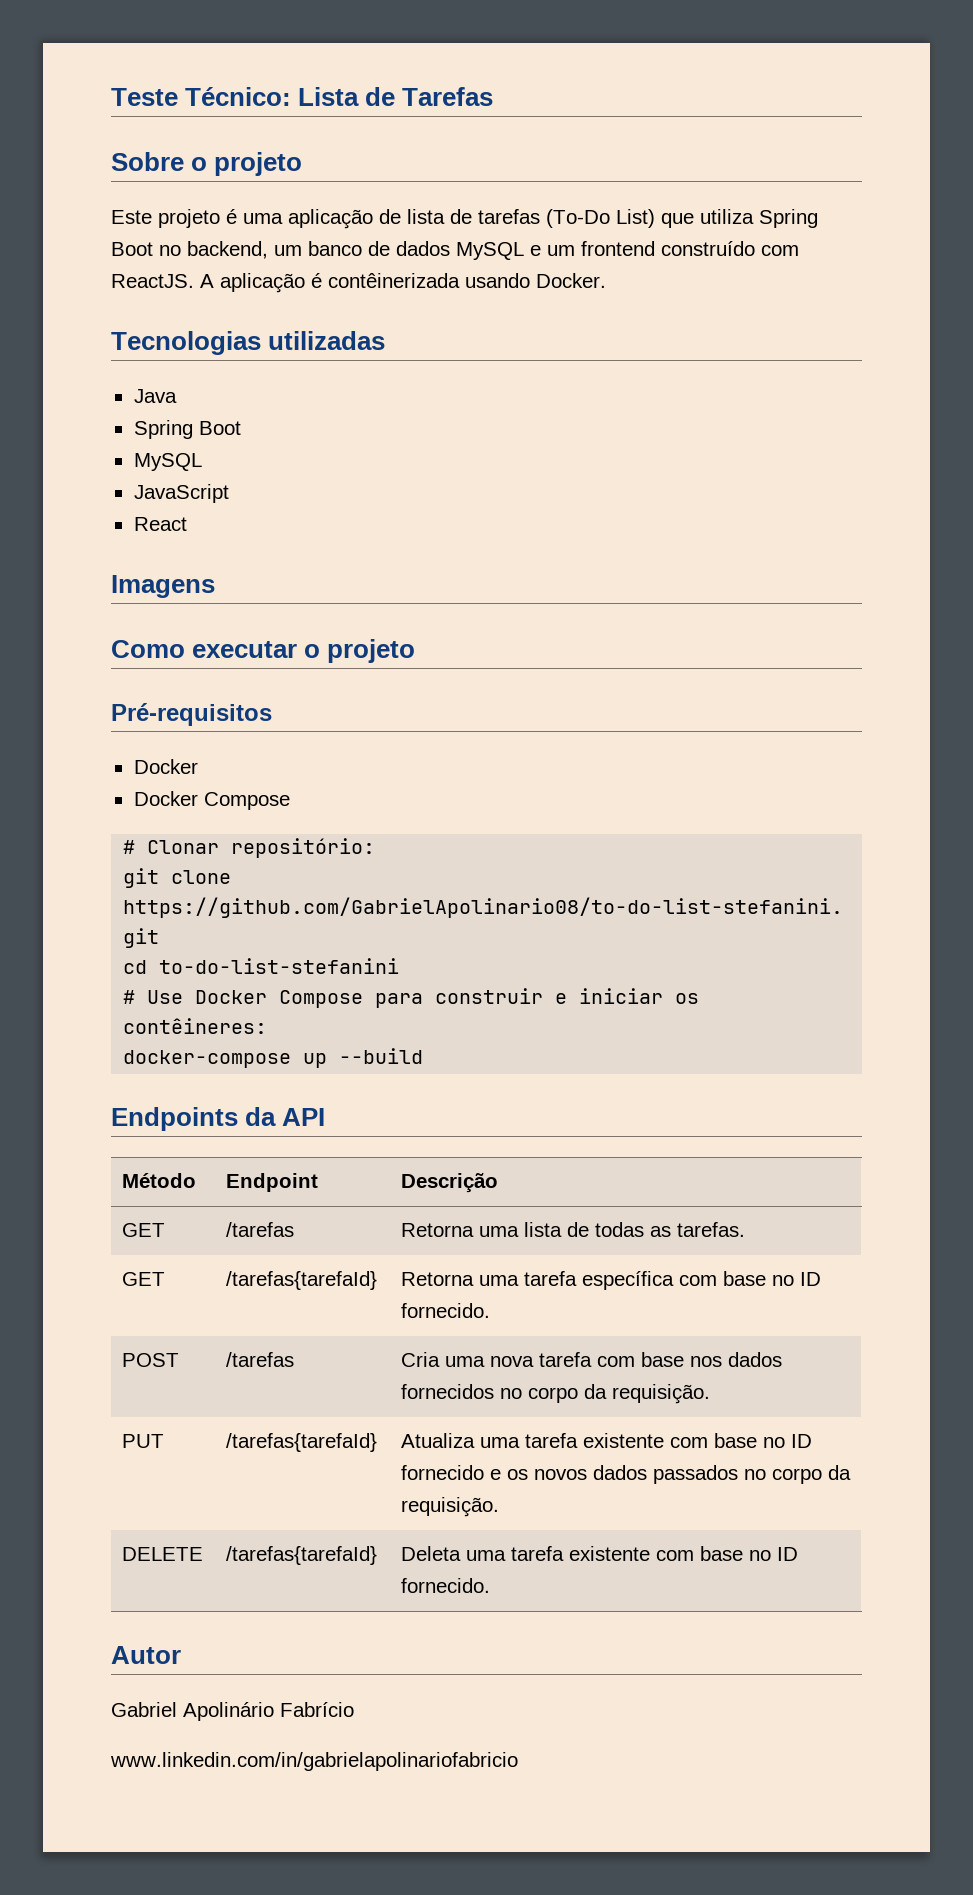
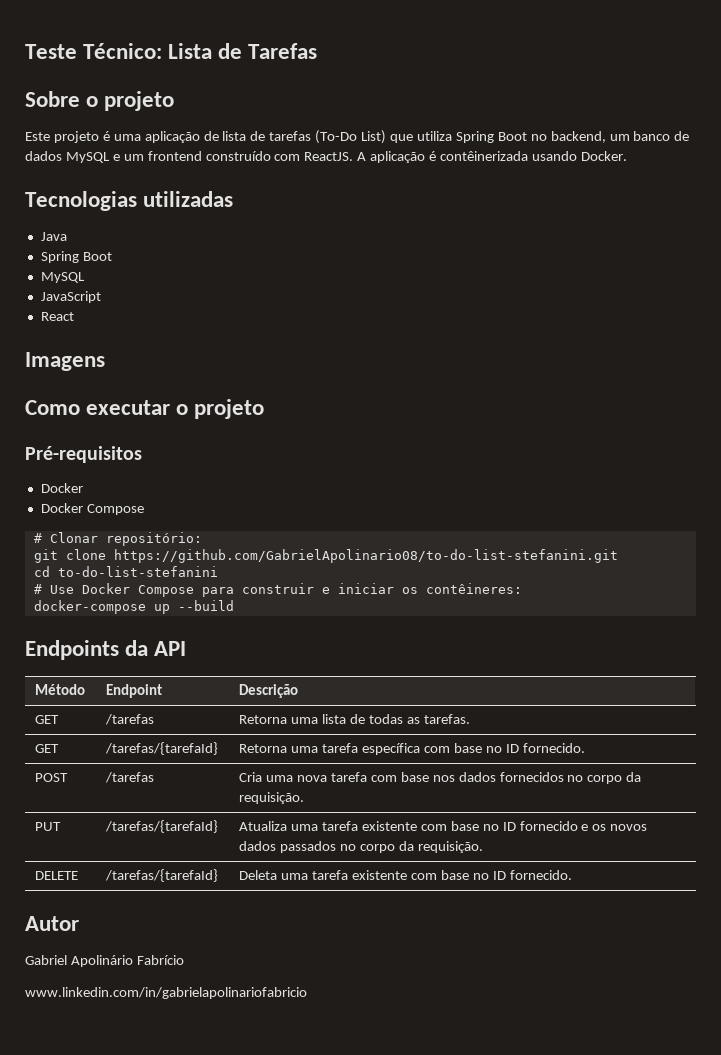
- GET | /tarefas{tarefaId} | Retorna uma tarefa específica com base no ID fornecido.
+ GET | /tarefas/{tarefaId} | Retorna uma tarefa específica com base no ID fornecido.
- PUT | /tarefas{tarefaId} | Atualiza uma tarefa existente com base no ID fornecido e os novos dados passados no corpo da requisição.
+ PUT | /tarefas/{tarefaId} | Atualiza uma tarefa existente com base no ID fornecido e os novos dados passados no corpo da requisição.
- DELETE | /tarefas{tarefaId} | Deleta uma tarefa existente com base no ID fornecido.
+ DELETE | /tarefas/{tarefaId} | Deleta uma tarefa existente com base no ID fornecido.

